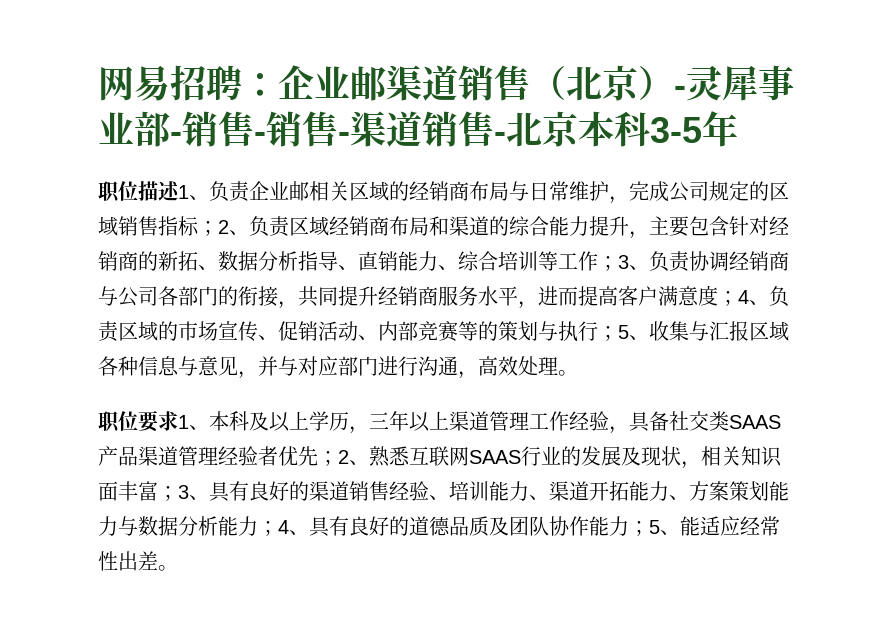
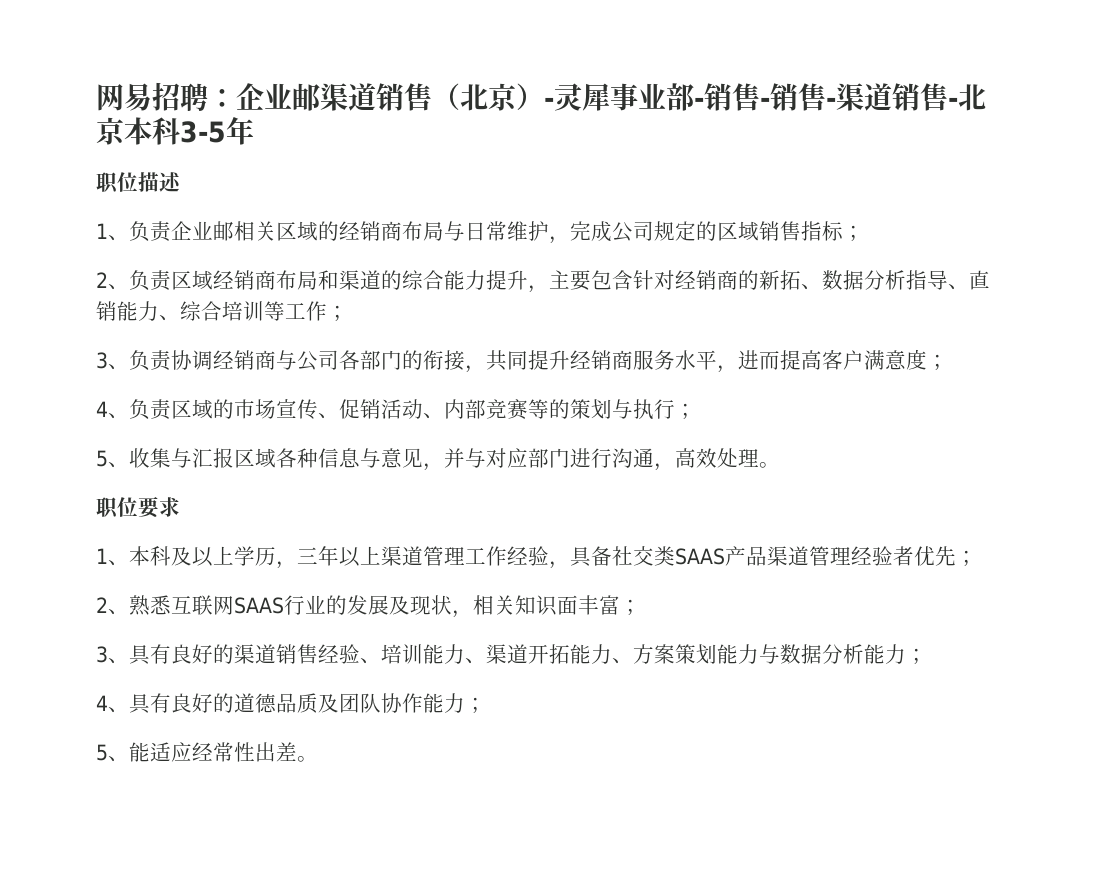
- 职位描述1、负责企业邮相关区域的经销商布局与日常维护，完成公司规定的区域销售指标；2、负责区域经销商布局和渠道的综合能力提升，主要包含针对经销商的新拓、数据分析指导、直销能力、综合培训等工作；3、负责协调经销商与公司各部门的衔接，共同提升经销商服务水平，进而提高客户满意度；4、负责区域的市场宣传、促销活动、内部竞赛等的策划与执行；5、收集与汇报区域各种信息与意见，并与对应部门进行沟通，高效处理。
+ 职位描述
+ 1、负责企业邮相关区域的经销商布局与日常维护，完成公司规定的区域销售指标；
+ 2、负责区域经销商布局和渠道的综合能力提升，主要包含针对经销商的新拓、数据分析指导、直销能力、综合培训等工作；
+ 3、负责协调经销商与公司各部门的衔接，共同提升经销商服务水平，进而提高客户满意度；
+ 4、负责区域的市场宣传、促销活动、内部竞赛等的策划与执行；
+ 5、收集与汇报区域各种信息与意见，并与对应部门进行沟通，高效处理。
- 职位要求1、本科及以上学历，三年以上渠道管理工作经验，具备社交类SAAS产品渠道管理经验者优先；2、熟悉互联网SAAS行业的发展及现状，相关知识面丰富；3、具有良好的渠道销售经验、培训能力、渠道开拓能力、方案策划能力与数据分析能力；4、具有良好的道德品质及团队协作能力；5、能适应经常性出差。
+ 职位要求
+ 1、本科及以上学历，三年以上渠道管理工作经验，具备社交类SAAS产品渠道管理经验者优先；
+ 2、熟悉互联网SAAS行业的发展及现状，相关知识面丰富；
+ 3、具有良好的渠道销售经验、培训能力、渠道开拓能力、方案策划能力与数据分析能力；
+ 4、具有良好的道德品质及团队协作能力；
+ 5、能适应经常性出差。

